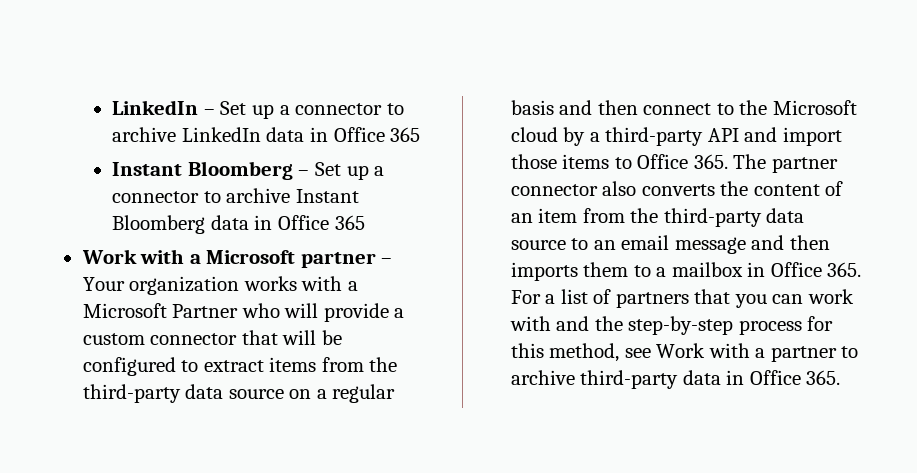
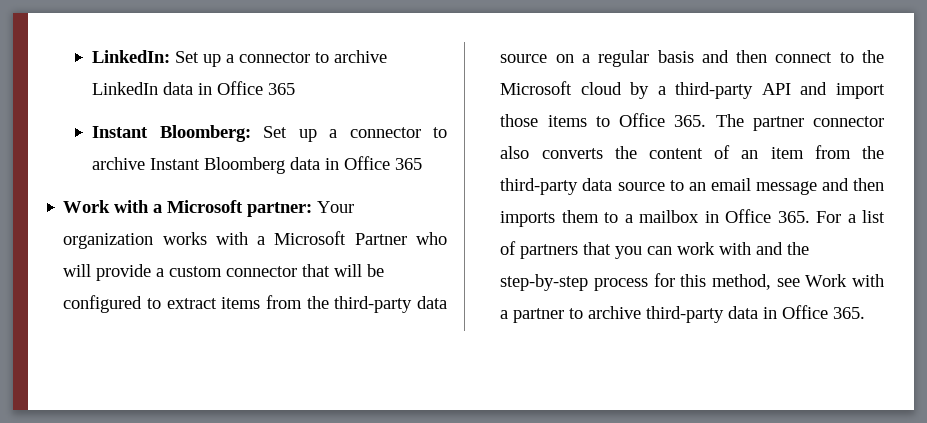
- LinkedIn – Set up a connector to archive LinkedIn data in Office 365
+ LinkedIn: Set up a connector to archive LinkedIn data in Office 365
- Instant Bloomberg – Set up a connector to archive Instant Bloomberg data in Office 365
+ Instant Bloomberg: Set up a connector to archive Instant Bloomberg data in Office 365
- Work with a Microsoft partner – Your organization works with a Microsoft Partner who will provide a custom connector that will be configured to extract items from the third-party data source on a regular basis and then connect to the Microsoft cloud by a third-party API and import those items to Office 365. The partner connector also converts the content of an item from the third-party data source to an email message and then imports them to a mailbox in Office 365. For a list of partners that you can work with and the step-by-step process for this method, see Work with a partner to archive third-party data in Office 365.
+ Work with a Microsoft partner: Your organization works with a Microsoft Partner who will provide a custom connector that will be configured to extract items from the third-party data source on a regular basis and then connect to the Microsoft cloud by a third-party API and import those items to Office 365. The partner connector also converts the content of an item from the third-party data source to an email message and then imports them to a mailbox in Office 365. For a list of partners that you can work with and the step-by-step process for this method, see Work with a partner to archive third-party data in Office 365.

